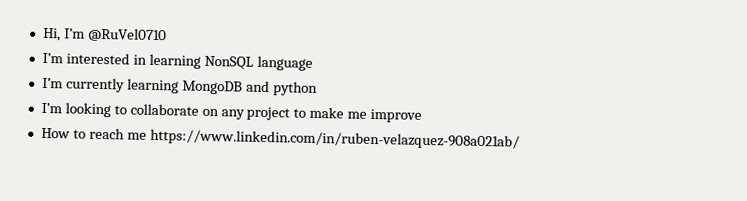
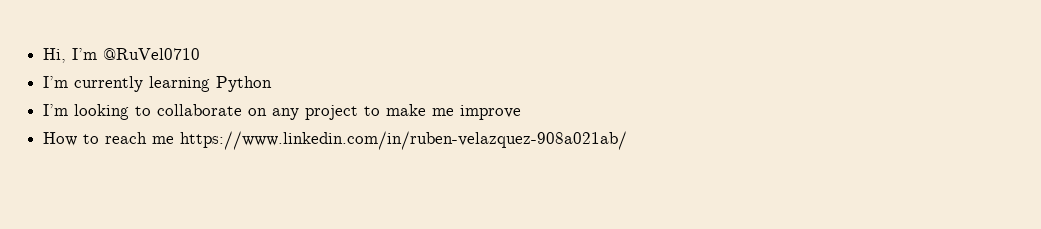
- I’m interested in learning NonSQL language
- I’m currently learning MongoDB and python
+ I’m currently learning Python

